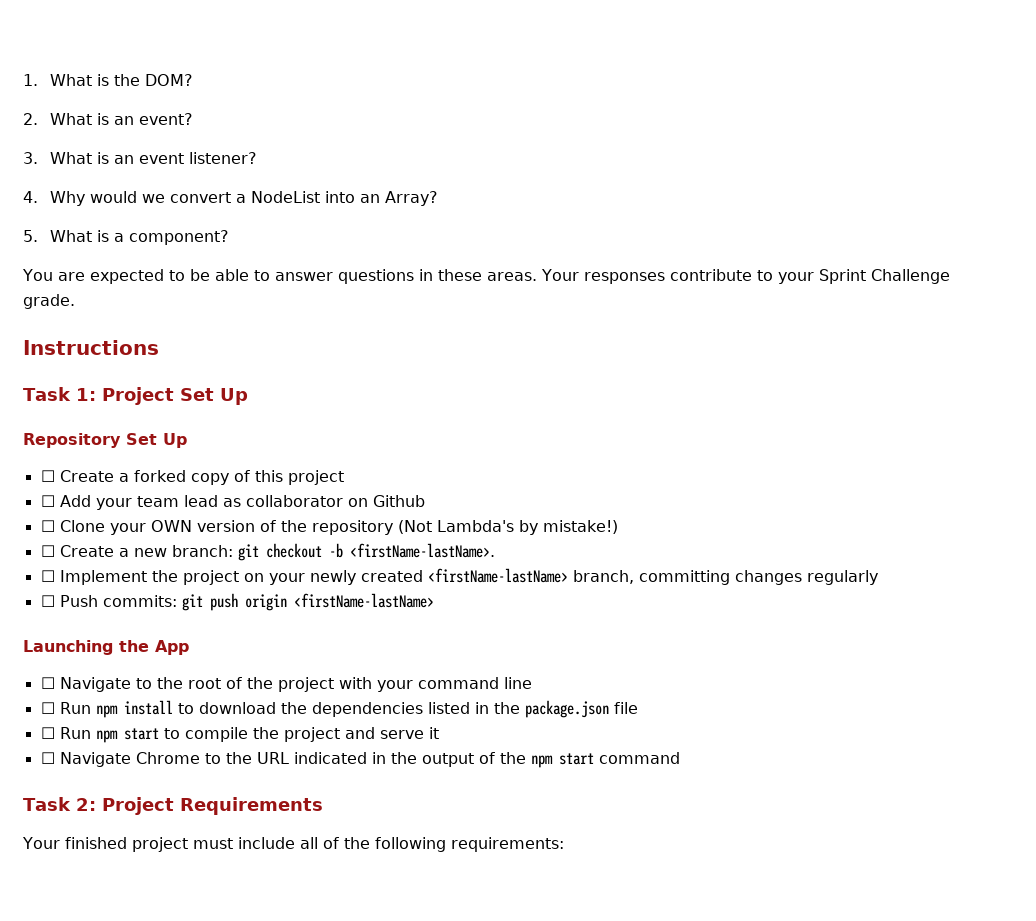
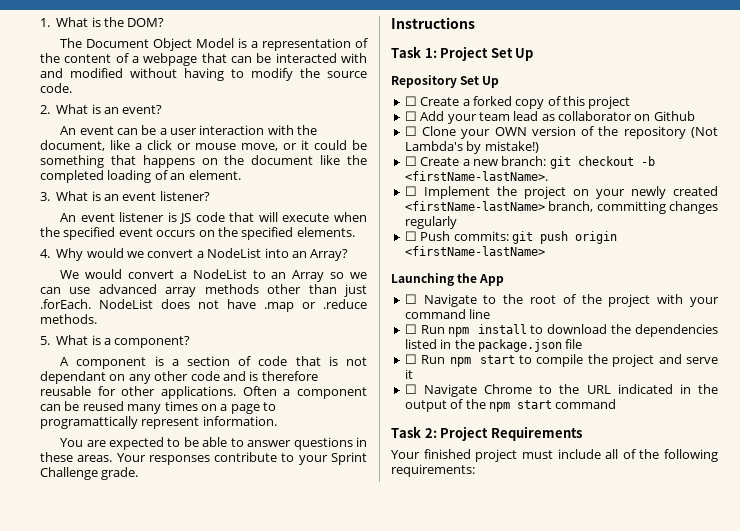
+ The Document Object Model is a representation of the content of a webpage that can be interacted with and modified without having to modify the source code.
+ An event can be a user interaction with the document, like a click or mouse move, or it could be something that happens on the document like the completed loading of an element.
+ An event listener is JS code that will execute when the specified event occurs on the specified elements.
+ We would convert a NodeList to an Array so we can use advanced array methods other than just .forEach. NodeList does not have .map or .reduce methods.
+ A component is a section of code that is not dependant on any other code and is therefore reusable for other applications. Often a component can be reused many times on a page to programattically represent information.

